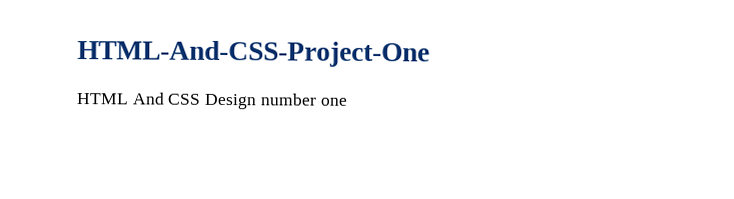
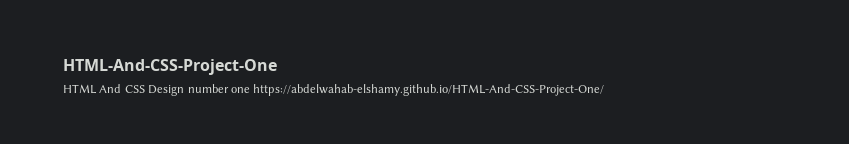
- HTML And CSS Design number one
+ HTML And CSS Design number one https://abdelwahab-elshamy.github.io/HTML-And-CSS-Project-One/

